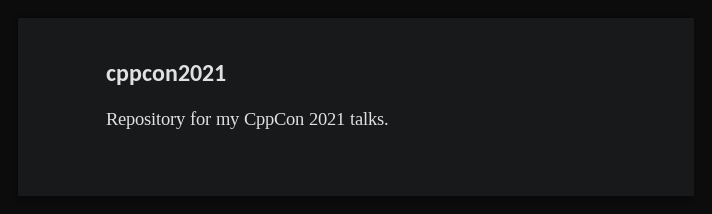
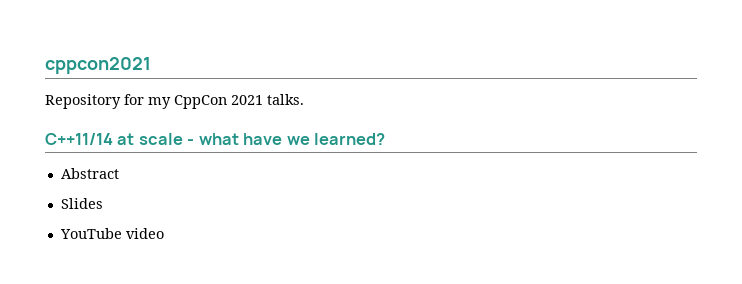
+ C++11/14 at scale - what have we learned?
+ Abstract
+ Slides
+ YouTube video

